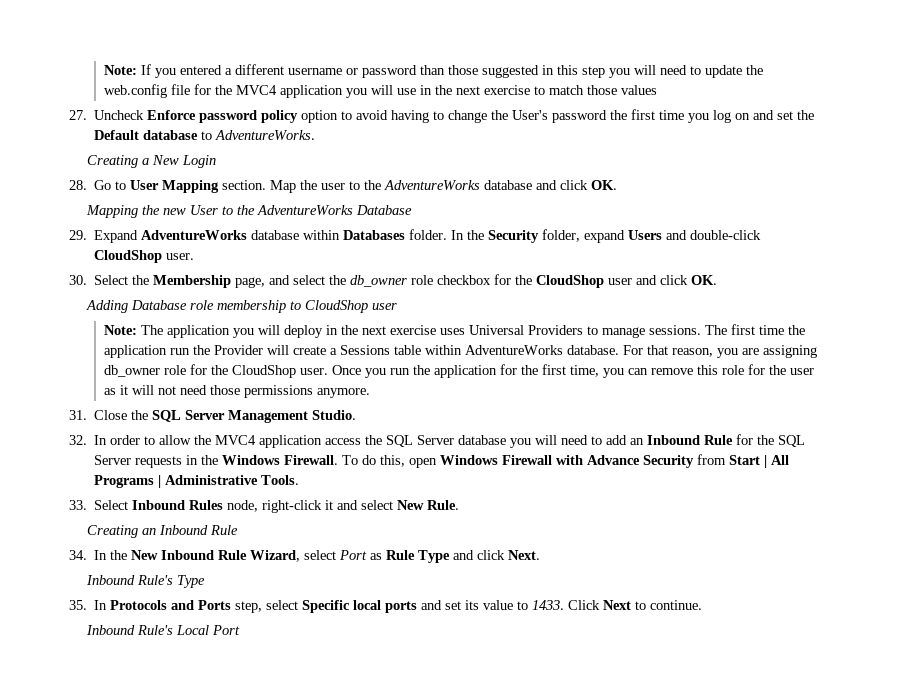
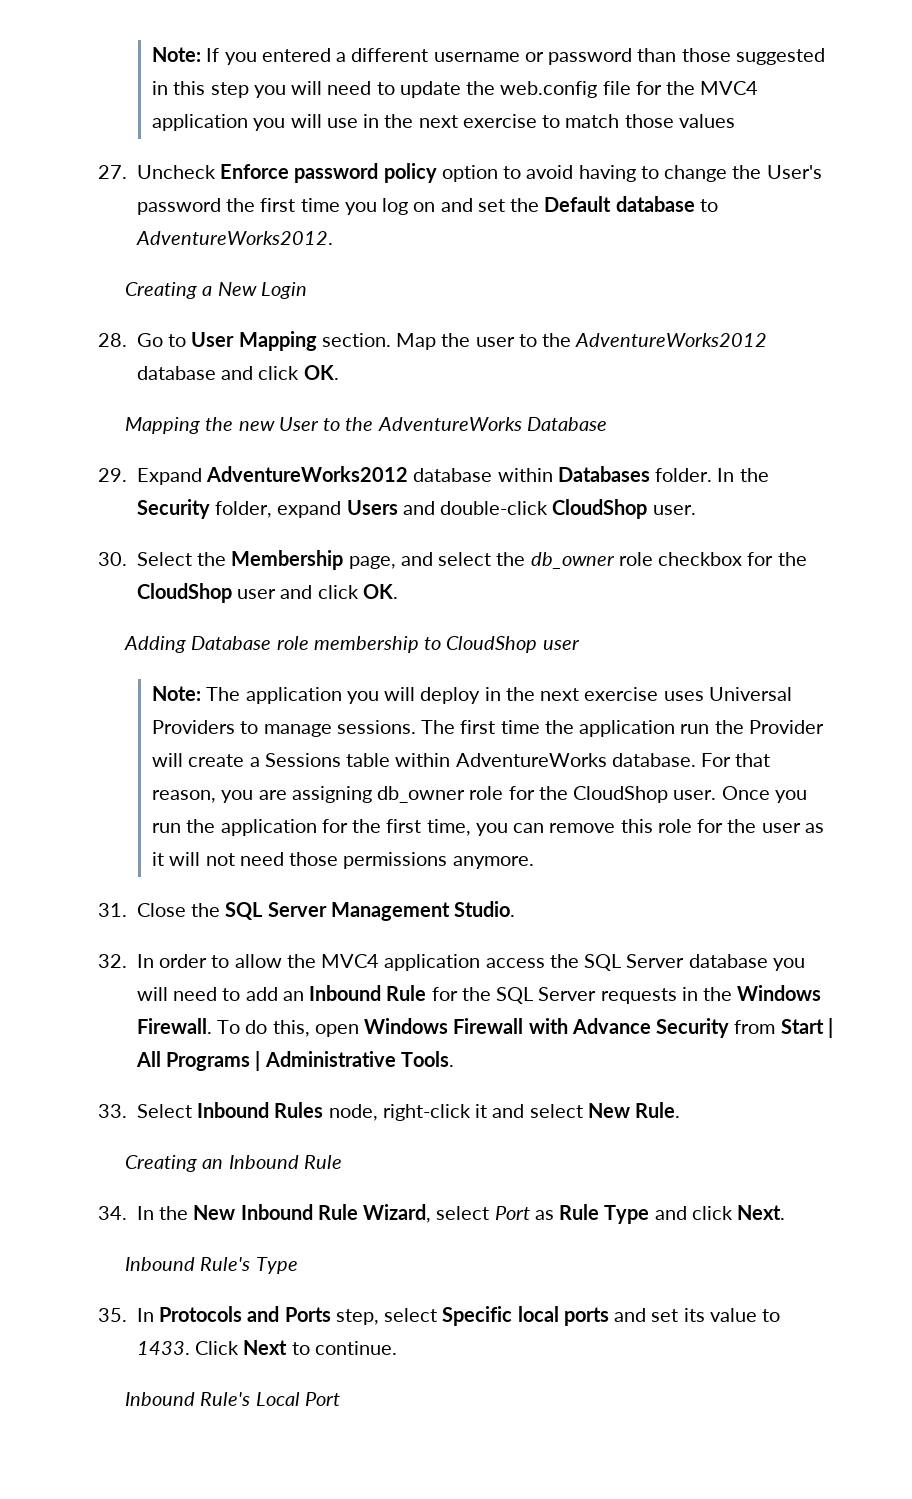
- 27. Uncheck Enforce password policy option to avoid having to change the User's password the first time you log on and set the Default database to AdventureWorks.
+ 27. Uncheck Enforce password policy option to avoid having to change the User's password the first time you log on and set the Default database to AdventureWorks2012.
- Map the user to the AdventureWorks database and click OK.
+ Map the user to the AdventureWorks2012 database and click OK.
- 29. Expand AdventureWorks database within Databases folder.
+ 29. Expand AdventureWorks2012 database within Databases folder.

